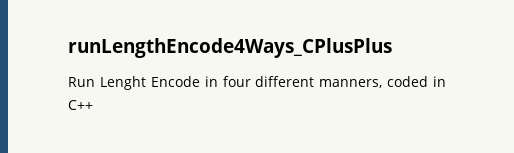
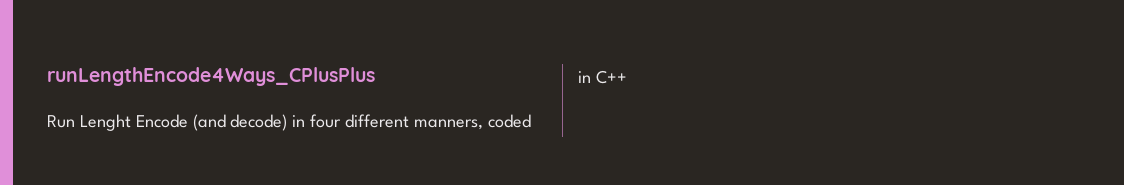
- Run Lenght Encode in four different manners, coded in C++
+ Run Lenght Encode (and decode) in four different manners, coded in C++

